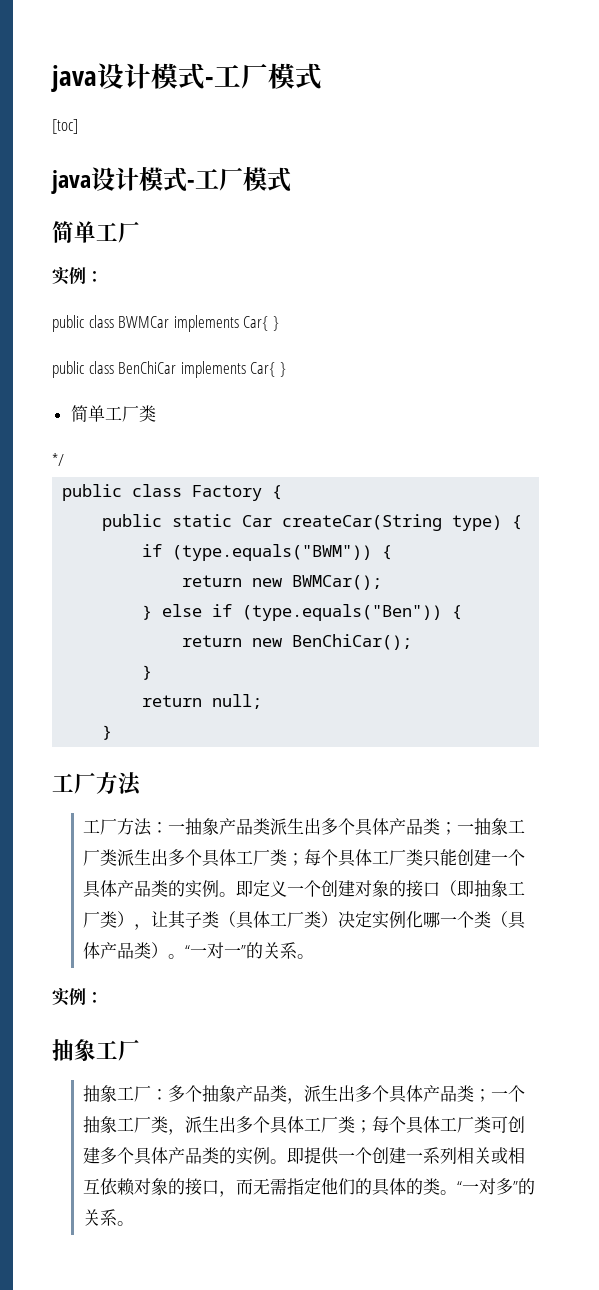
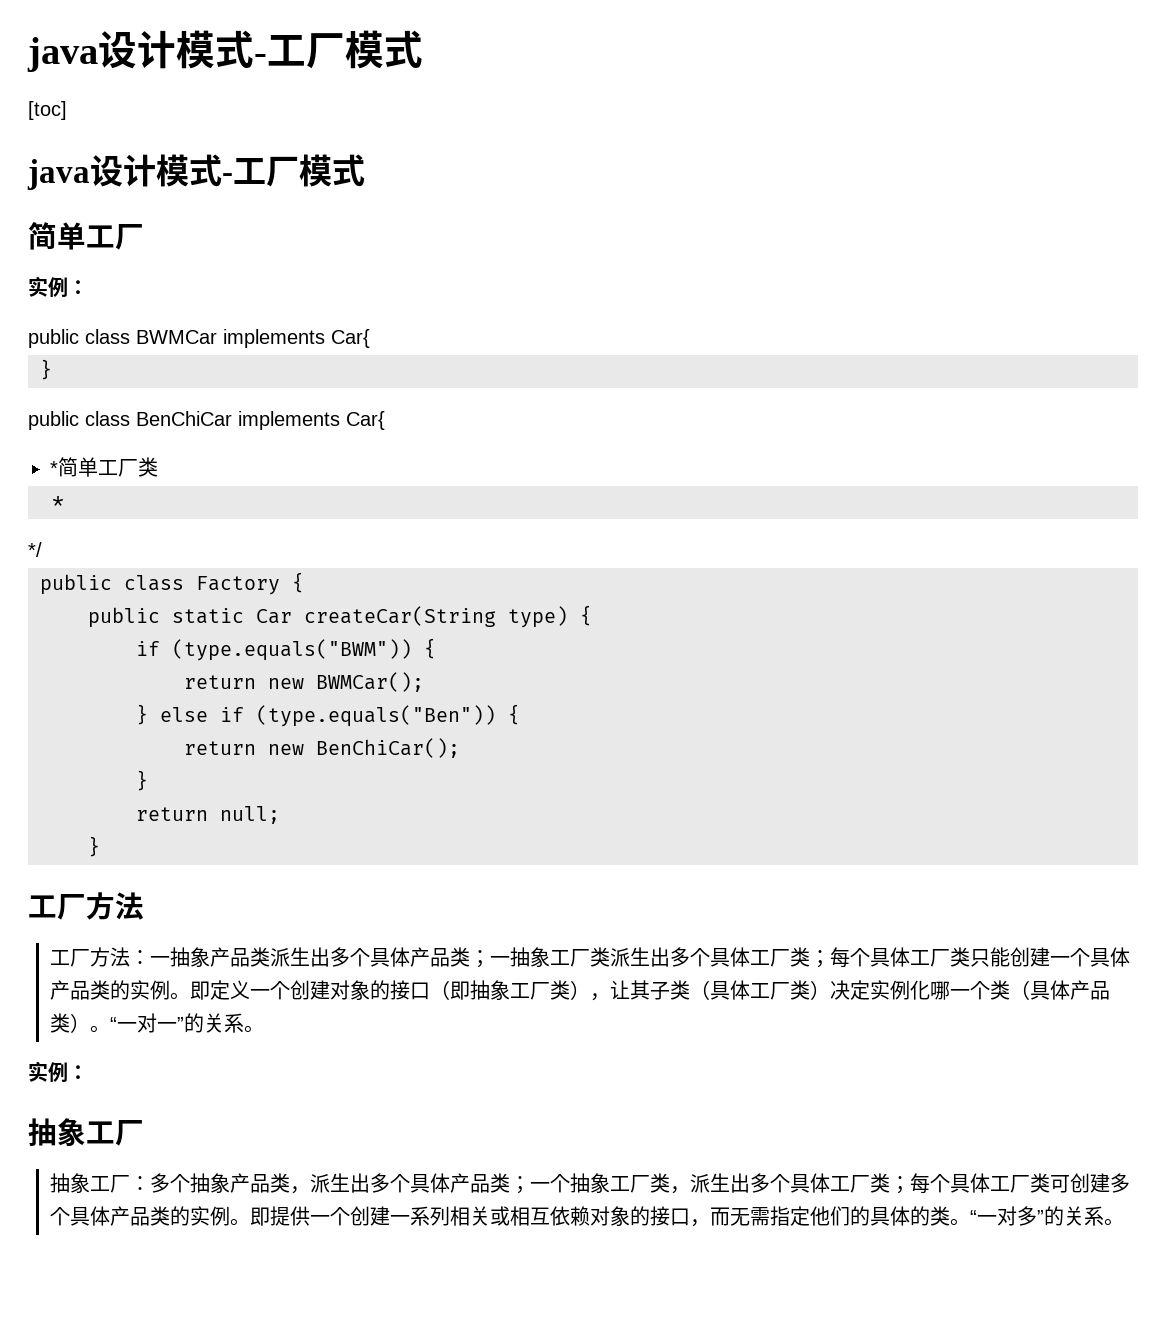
- public class BWMCar implements Car{ }
+ public class BWMCar implements Car{
+ }
- public class BenChiCar implements Car{ }
- 简单工厂类
+ public class BenChiCar implements Car{
+ *简单工厂类
+ *

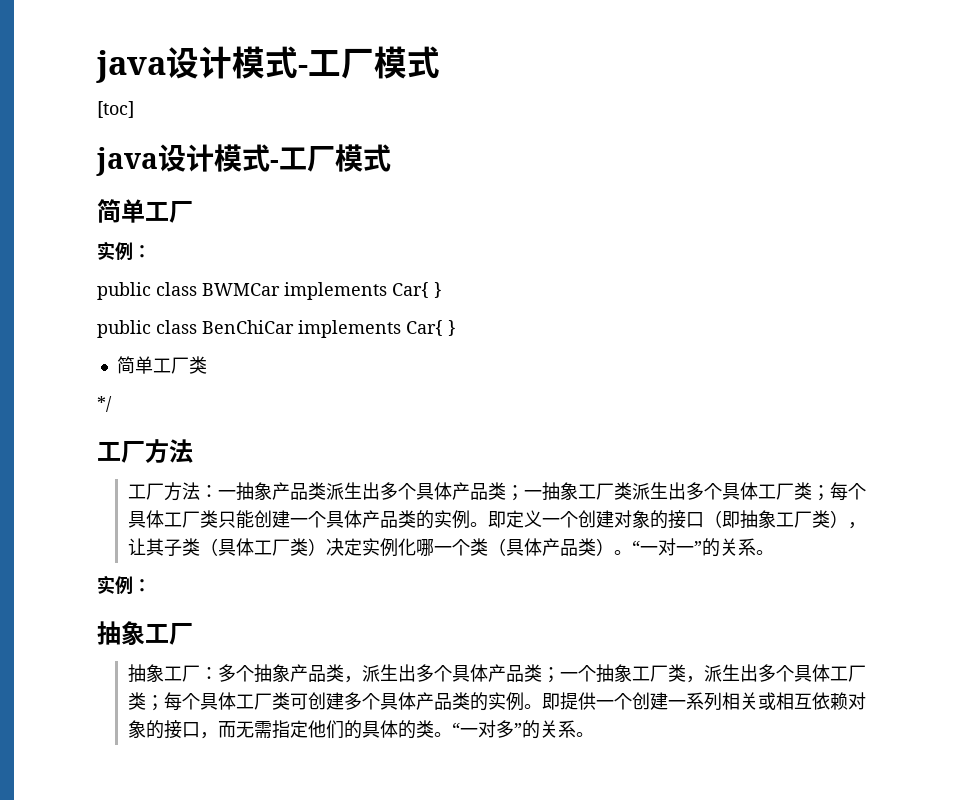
- public class BWMCar implements Car{
- }
+ public class BWMCar implements Car{ }
- public class BenChiCar implements Car{
- *简单工厂类
- *
+ public class BenChiCar implements Car{ }
+ 简单工厂类
- public class Factory {
- public static Car createCar(String type) {
- if (type.equals("BWM")) {
- return new BWMCar();
- } else if (type.equals("Ben")) {
- return new BenChiCar();
- }
- return null;
- }

